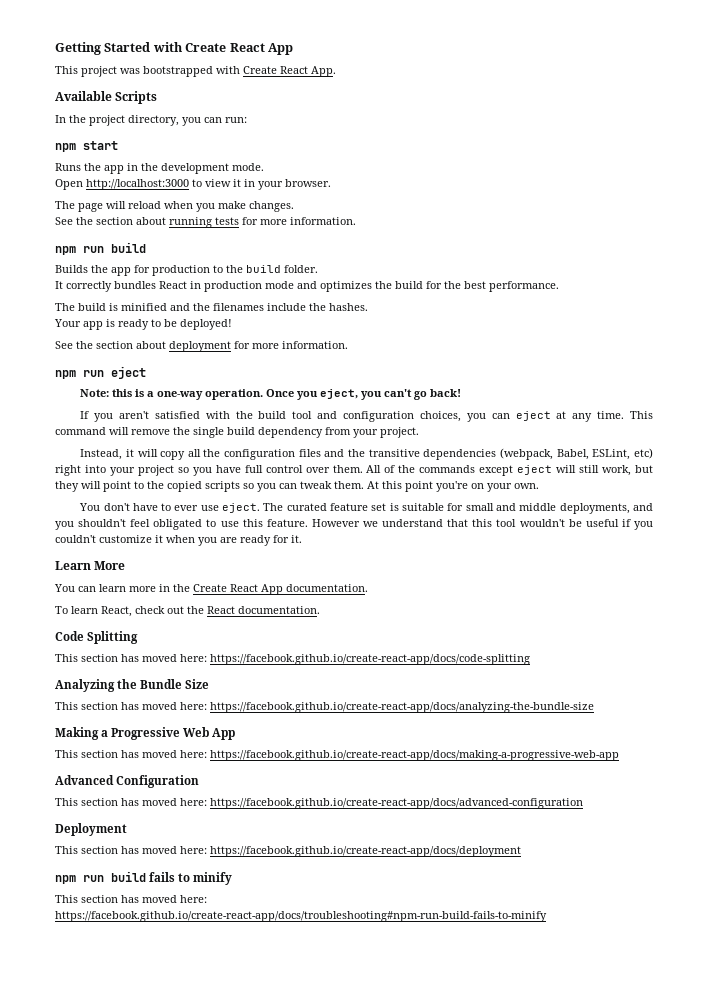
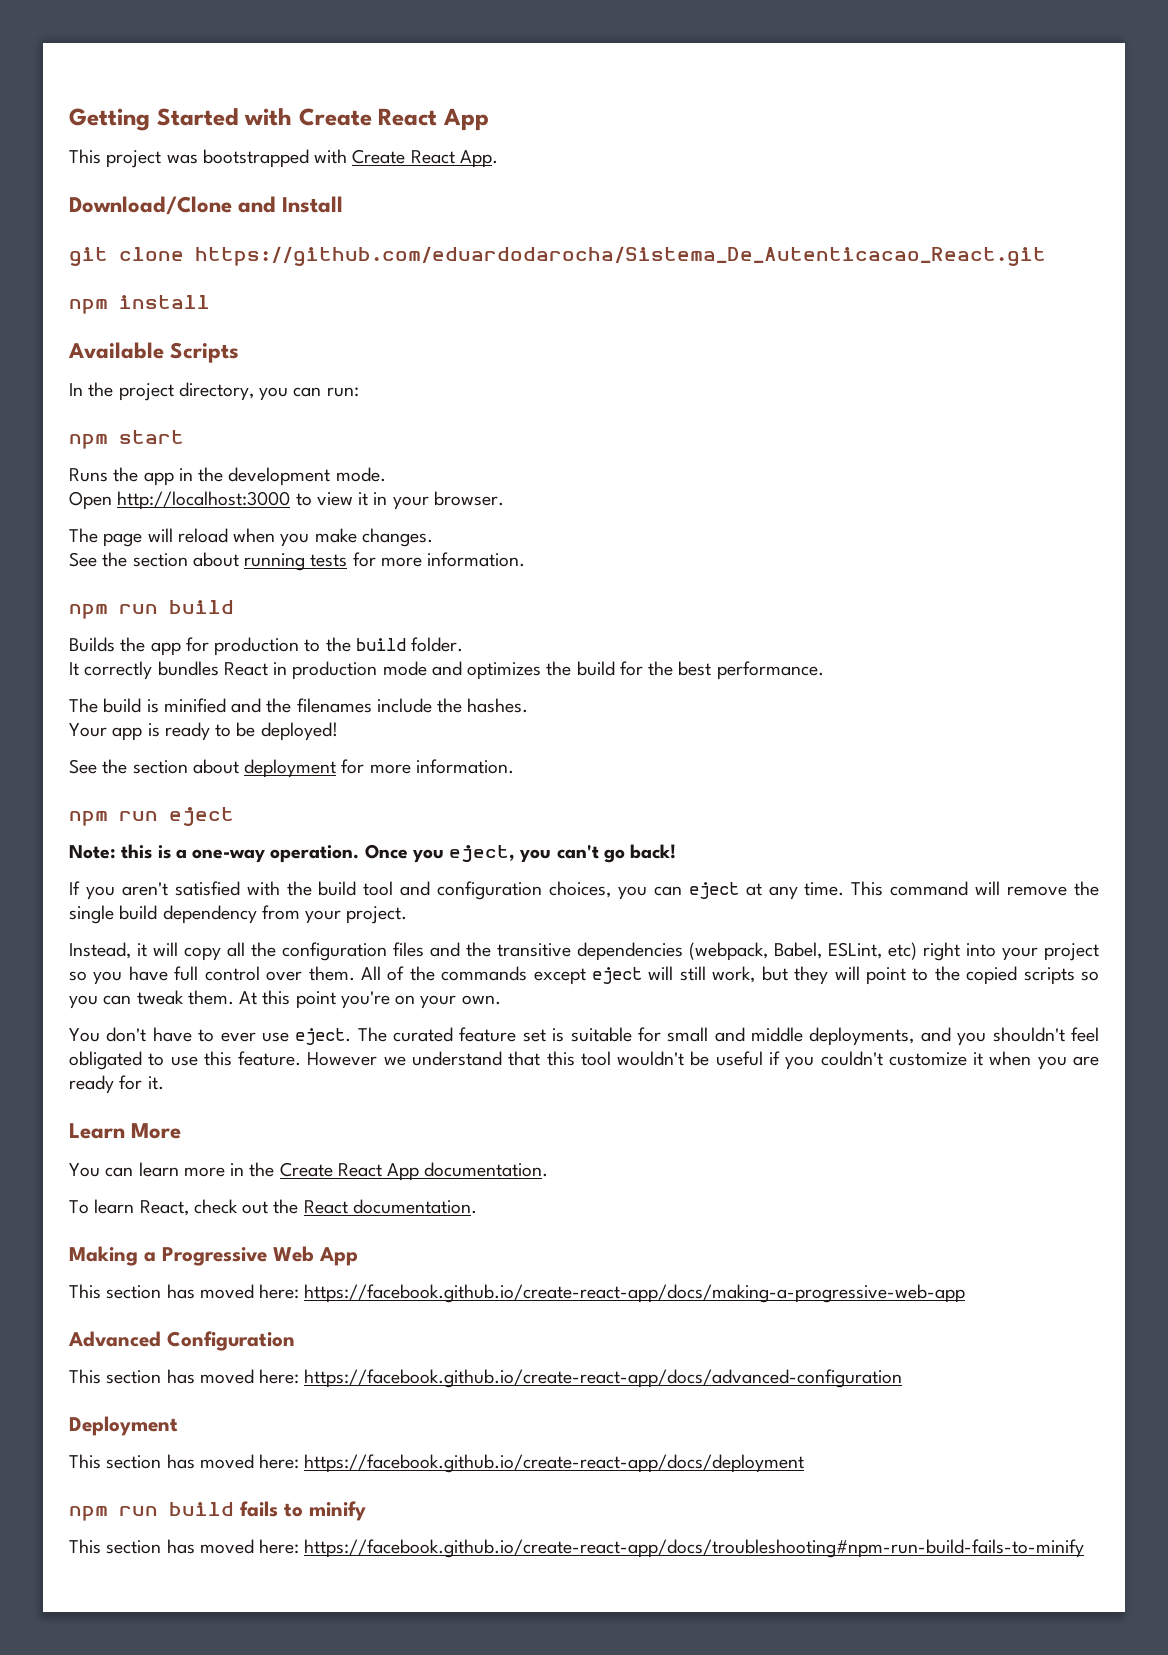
+ Download/Clone and Install
+ git clone https://github.com/eduardodarocha/Sistema_De_Autenticacao_React.git
+ npm install
- Code Splitting
- This section has moved here: https://facebook.github.io/create-react-app/docs/code-splitting
- Analyzing the Bundle Size
- This section has moved here: https://facebook.github.io/create-react-app/docs/analyzing-the-bundle-size

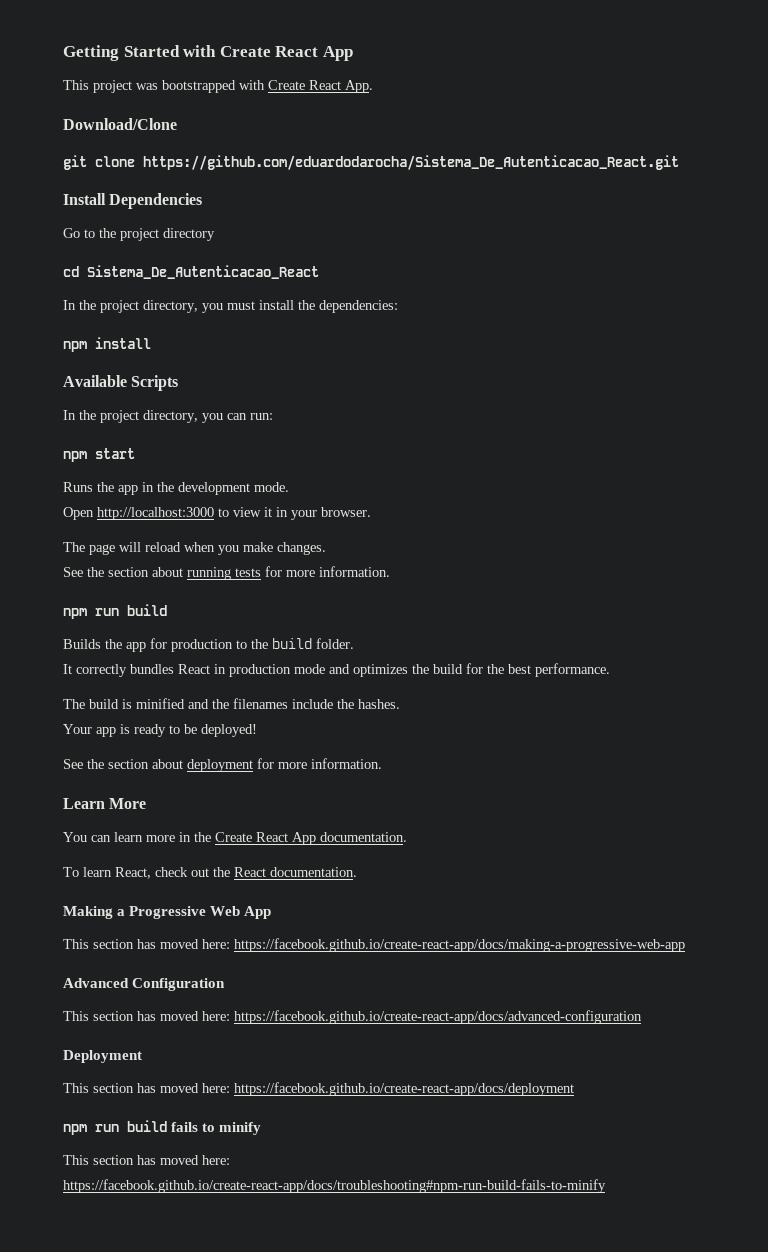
- Download/Clone and Install
+ Download/Clone
+ Install Dependencies
+ Go to the project directory
+ cd Sistema_De_Autenticacao_React
+ In the project directory, you must install the dependencies:
- npm run eject
- Note: this is a one-way operation. Once you eject, you can't go back!
- If you aren't satisfied with the build tool and configuration choices, you can eject at any time. This command will remove the single build dependency from your project.
- Instead, it will copy all the configuration files and the transitive dependencies (webpack, Babel, ESLint, etc) right into your project so you have full control over them. All of the commands except eject will still work, but they will point to the copied scripts so you can tweak them. At this point you're on your own.
- You don't have to ever use eject. The curated feature set is suitable for small and middle deployments, and you shouldn't feel obligated to use this feature. However we understand that this tool wouldn't be useful if you couldn't customize it when you are ready for it.

